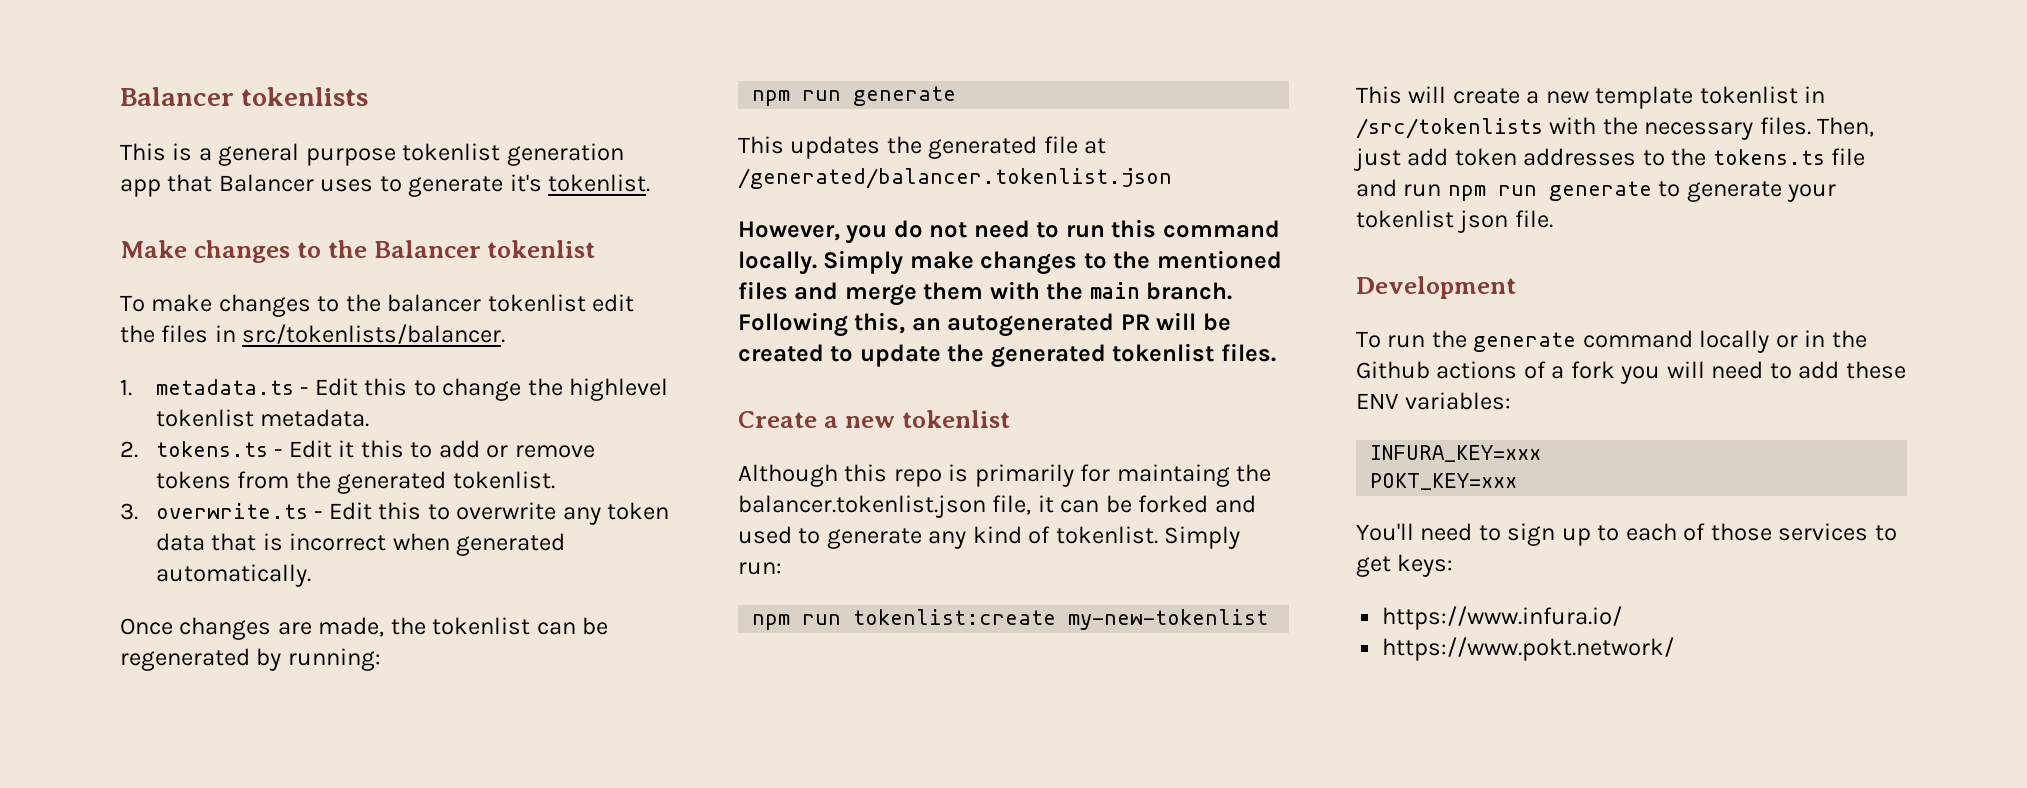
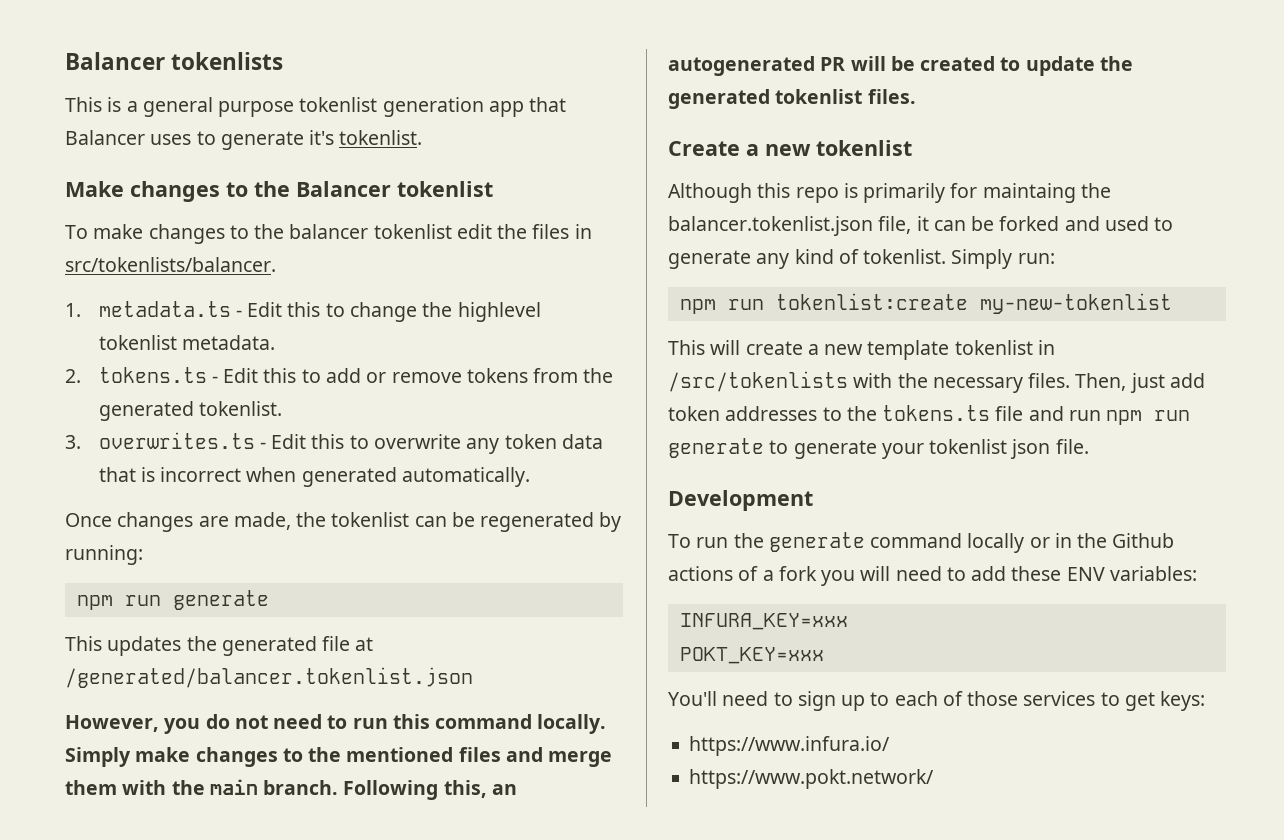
- 2. tokens.ts - Edit it this to add or remove tokens from the generated tokenlist.
+ 2. tokens.ts - Edit this to add or remove tokens from the generated tokenlist.
- 3. overwrite.ts - Edit this to overwrite any token data that is incorrect when generated automatically.
+ 3. overwrites.ts - Edit this to overwrite any token data that is incorrect when generated automatically.

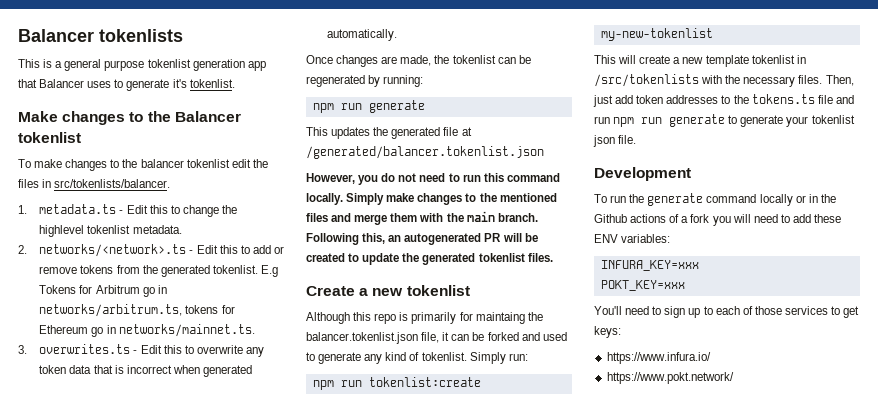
- 2. tokens.ts - Edit this to add or remove tokens from the generated tokenlist.
+ 2. networks/<network>.ts - Edit this to add or remove tokens from the generated tokenlist. E.g Tokens for Arbitrum go in networks/arbitrum.ts, tokens for Ethereum go in networks/mainnet.ts.

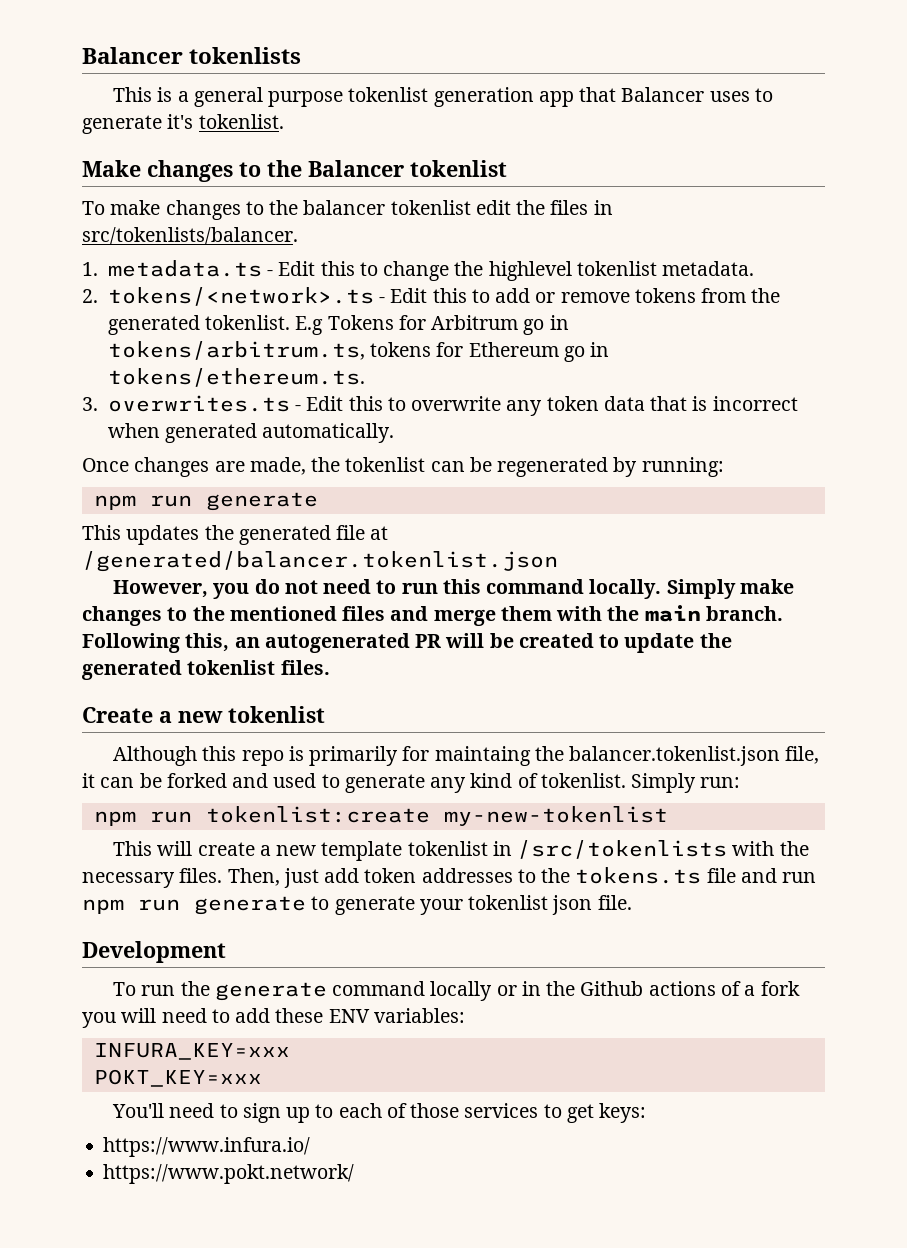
- 2. networks/<network>.ts - Edit this to add or remove tokens from the generated tokenlist.
+ 2. tokens/<network>.ts - Edit this to add or remove tokens from the generated tokenlist.
- E.g Tokens for Arbitrum go in networks/arbitrum.ts, tokens for Ethereum go in networks/mainnet.ts.
+ E.g Tokens for Arbitrum go in tokens/arbitrum.ts, tokens for Ethereum go in tokens/ethereum.ts.

